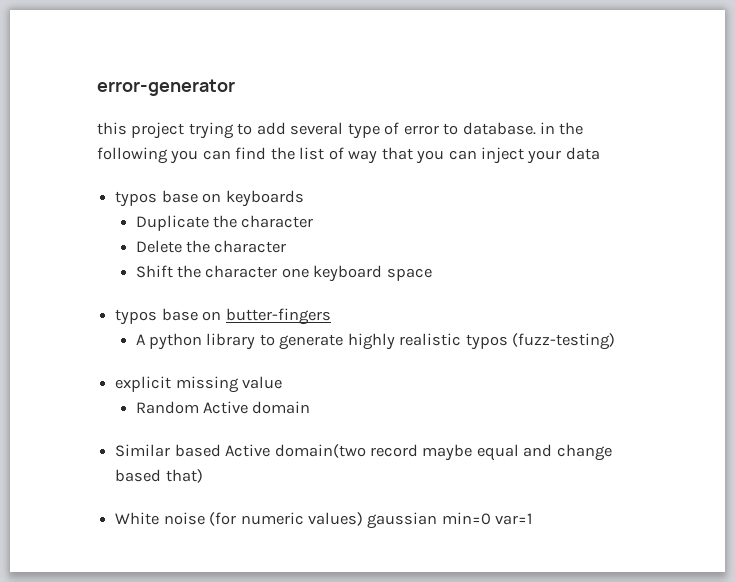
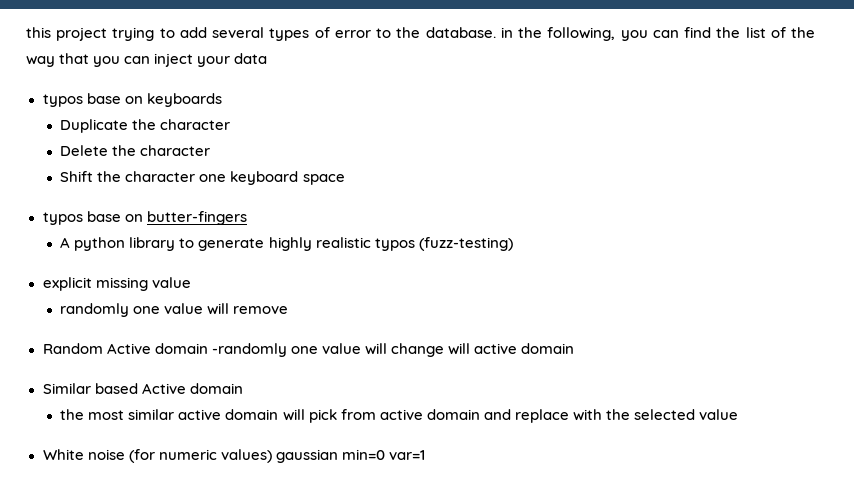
- error-generator
- this project trying to add several type of error to database. in the following you can find the list of way that you can inject your data
+ this project trying to add several types of error to the database. in the following, you can find the list of the way that you can inject your data
- Random Active domain
- Similar based Active domain(two record maybe equal and change based that)
+ randomly one value will remove
+ Random Active domain -randomly one value will change will active domain
+ Similar based Active domain
+ the most similar active domain will pick from active domain and replace with the selected value

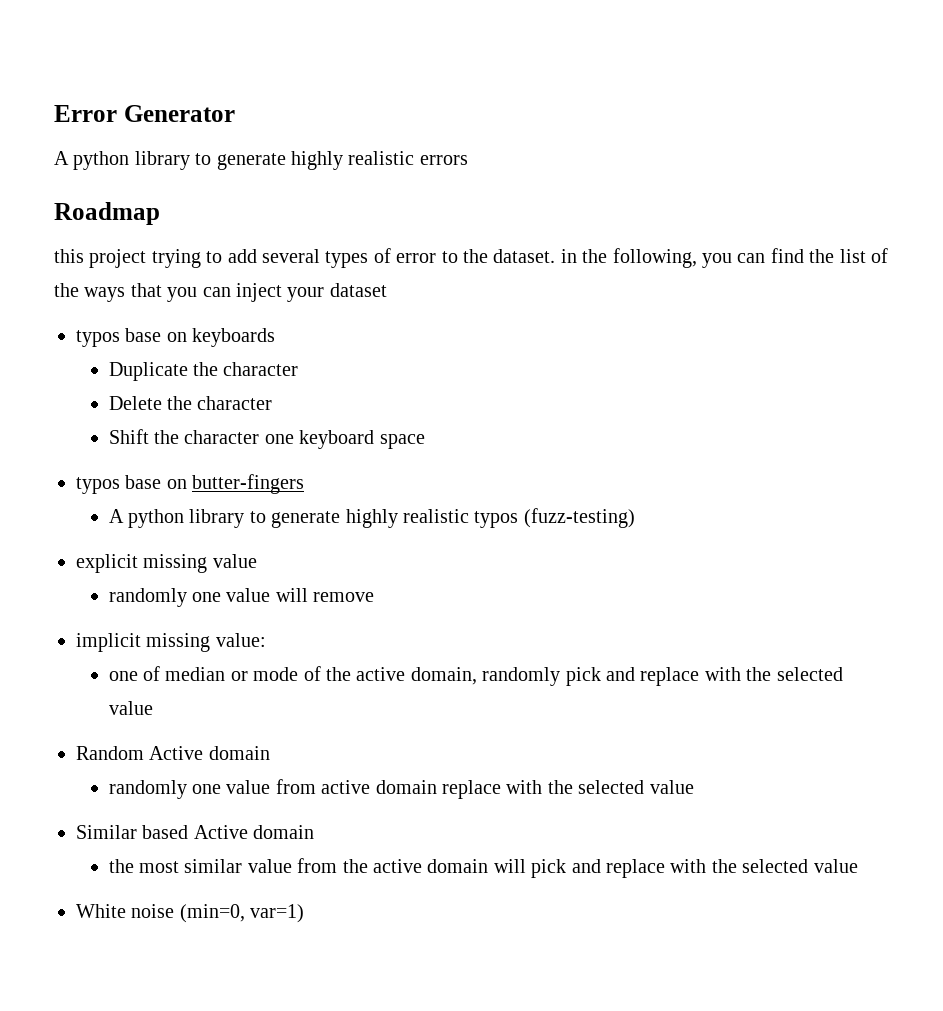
+ Error Generator
+ A python library to generate highly realistic errors
+ Roadmap
- this project trying to add several types of error to the database. in the following, you can find the list of the way that you can inject your data
+ this project trying to add several types of error to the dataset. in the following, you can find the list of the ways that you can inject your dataset
+ implicit missing value:
+ one of median or mode of the active domain, randomly pick and replace with the selected value
- Random Active domain -randomly one value will change will active domain
+ Random Active domain
+ randomly one value from active domain replace with the selected value
- the most similar active domain will pick from active domain and replace with the selected value
+ the most similar value from the active domain will pick and replace with the selected value
- White noise (for numeric values) gaussian min=0 var=1
+ White noise (min=0, var=1)

